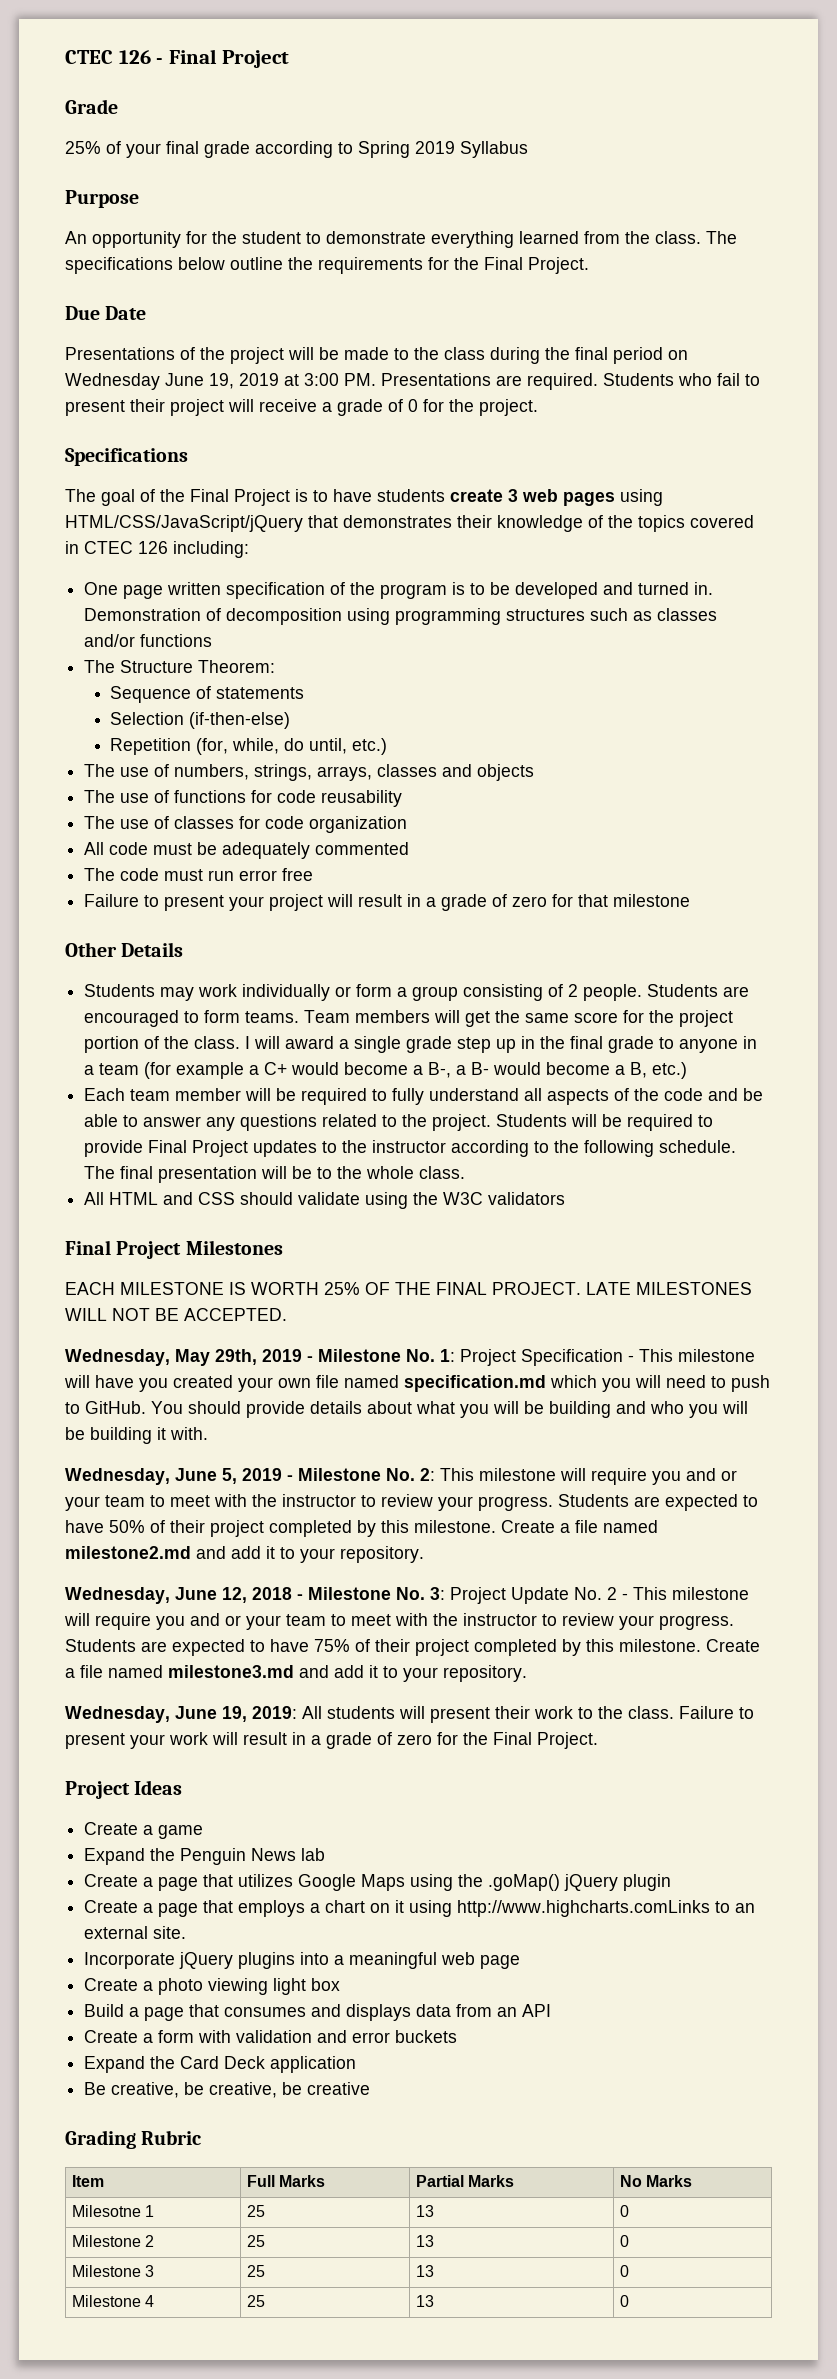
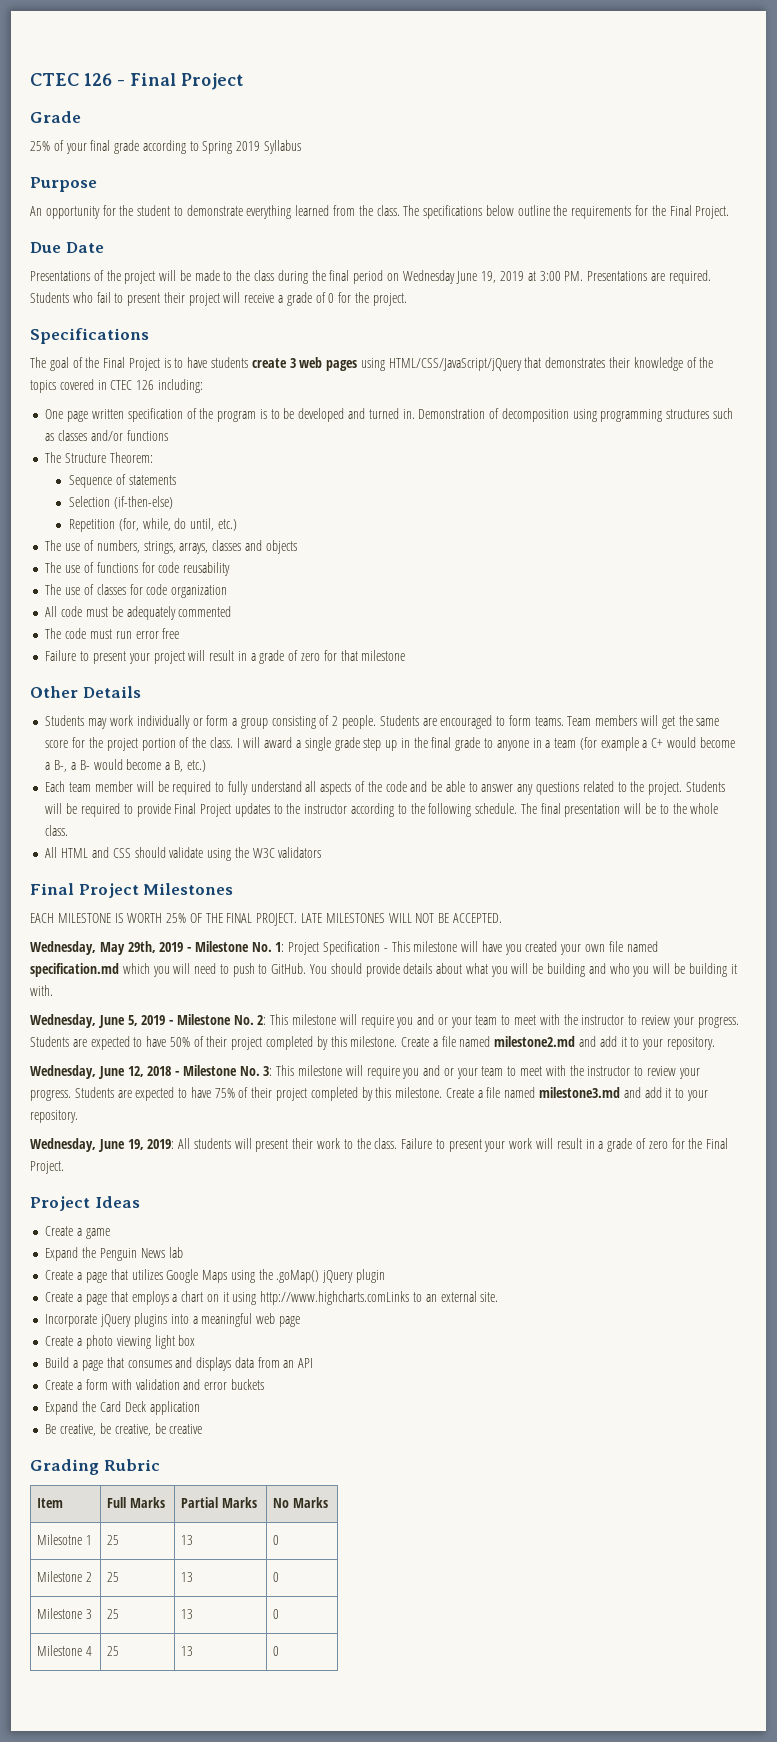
- Wednesday, June 12, 2018 - Milestone No. 3: Project Update No. 2 - This milestone will require you and or your team to meet with the instructor to review your progress.
+ Wednesday, June 12, 2018 - Milestone No. 3: This milestone will require you and or your team to meet with the instructor to review your progress.

